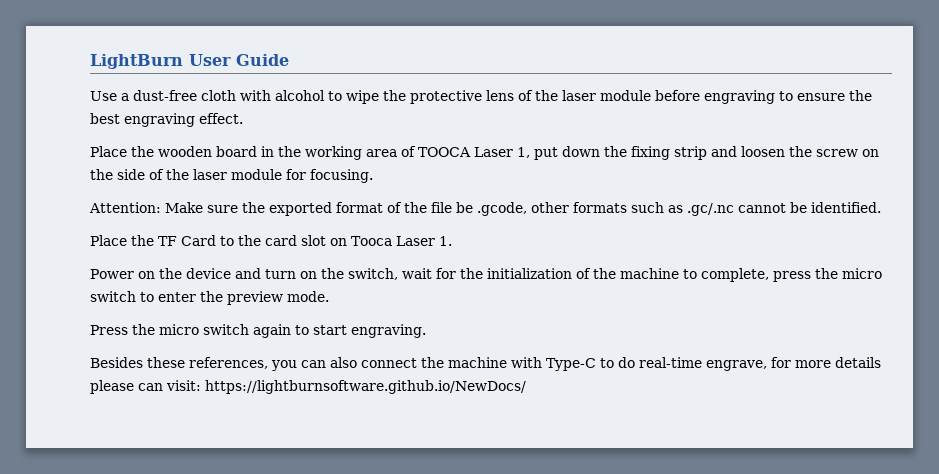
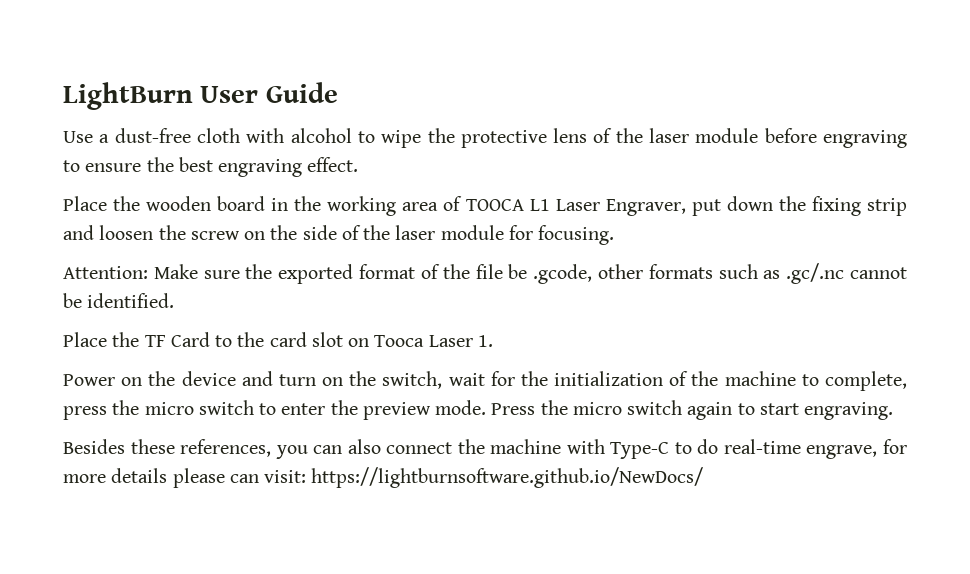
- Place the wooden board in the working area of TOOCA Laser 1, put down the fixing strip and loosen the screw on the side of the laser module for focusing.
+ Place the wooden board in the working area of TOOCA L1 Laser Engraver, put down the fixing strip and loosen the screw on the side of the laser module for focusing.
- Power on the device and turn on the switch, wait for the initialization of the machine to complete, press the micro switch to enter the preview mode.
- Press the micro switch again to start engraving.
+ Power on the device and turn on the switch, wait for the initialization of the machine to complete, press the micro switch to enter the preview mode. Press the micro switch again to start engraving.

